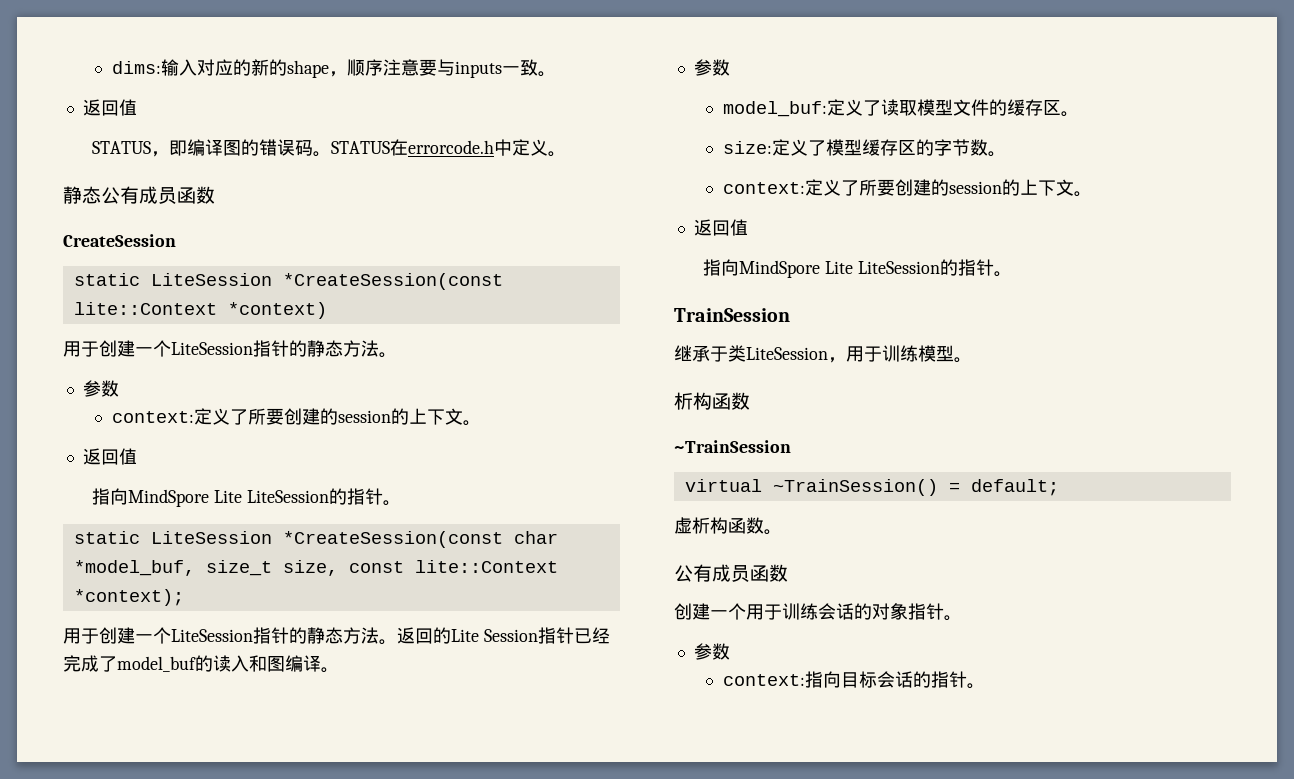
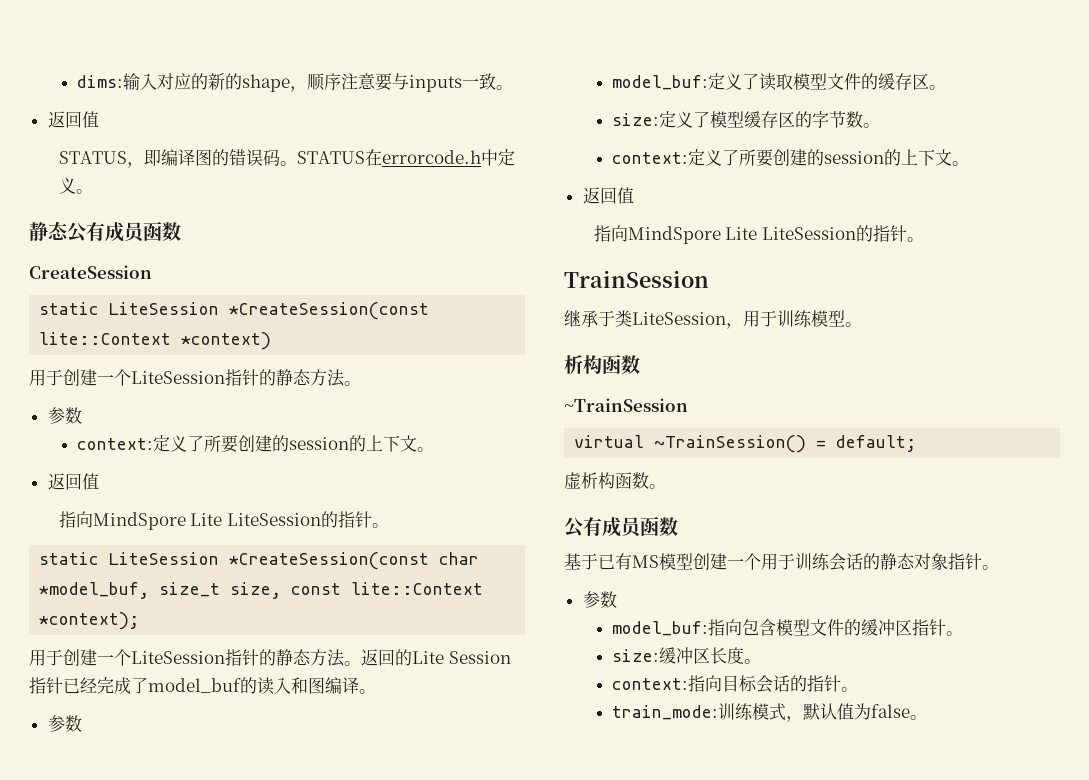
- 创建一个用于训练会话的对象指针。
+ 基于已有MS模型创建一个用于训练会话的静态对象指针。
+ model_buf:指向包含模型文件的缓冲区指针。
+ size:缓冲区长度。
+ train_mode:训练模式，默认值为false。

